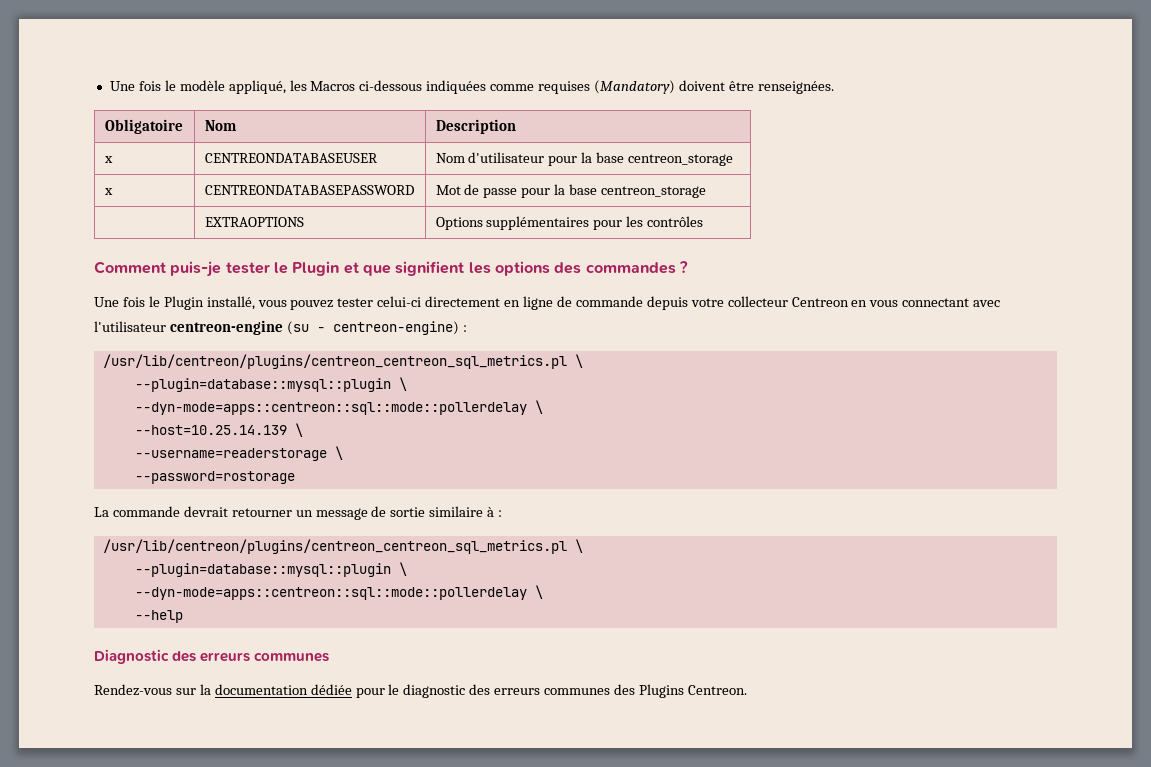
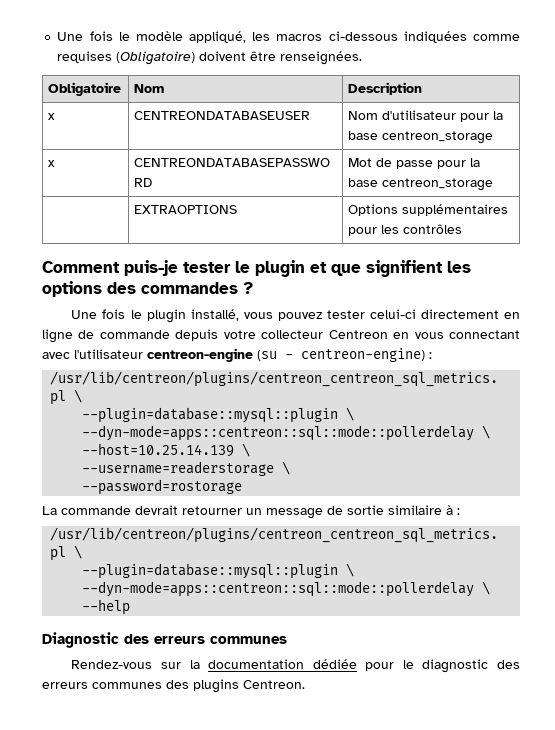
- Une fois le modèle appliqué, les Macros ci-dessous indiquées comme requises (Mandatory) doivent être renseignées.
+ Une fois le modèle appliqué, les macros ci-dessous indiquées comme requises (Obligatoire) doivent être renseignées.
- Comment puis-je tester le Plugin et que signifient les options des commandes ?
+ Comment puis-je tester le plugin et que signifient les options des commandes ?
- Une fois le Plugin installé, vous pouvez tester celui-ci directement en ligne de commande depuis votre collecteur Centreon en vous connectant avec l'utilisateur centreon-engine (su - centreon-engine) :
+ Une fois le plugin installé, vous pouvez tester celui-ci directement en ligne de commande depuis votre collecteur Centreon en vous connectant avec l'utilisateur centreon-engine (su - centreon-engine) :
- Rendez-vous sur la documentation dédiée pour le diagnostic des erreurs communes des Plugins Centreon.
+ Rendez-vous sur la documentation dédiée pour le diagnostic des erreurs communes des plugins Centreon.

